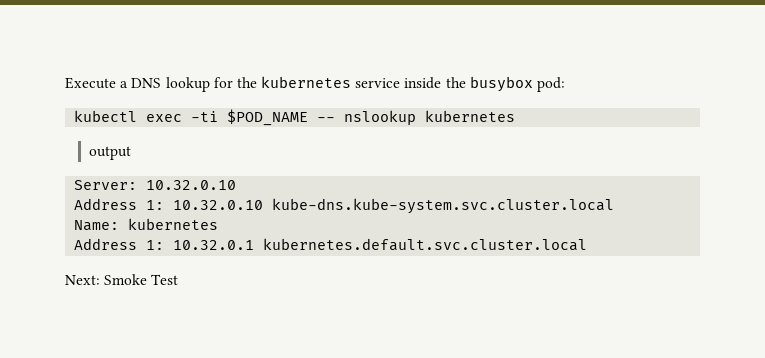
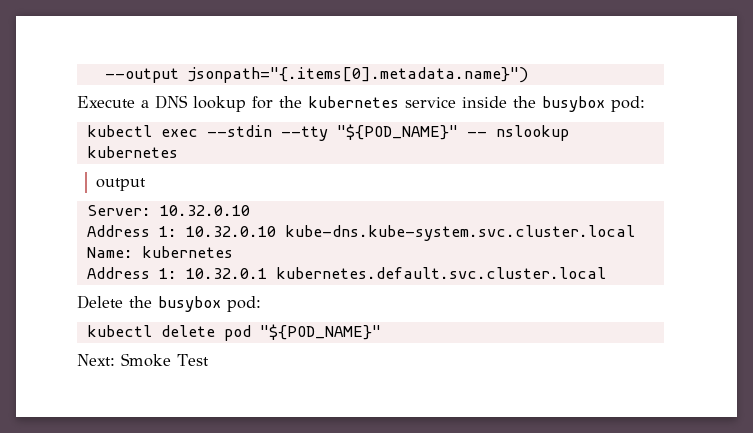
+ --output jsonpath="{.items[0].metadata.name}")
- kubectl exec -ti $POD_NAME -- nslookup kubernetes
+ kubectl exec --stdin --tty "${POD_NAME}" -- nslookup kubernetes
+ Delete the busybox pod:
+ kubectl delete pod "${POD_NAME}"

